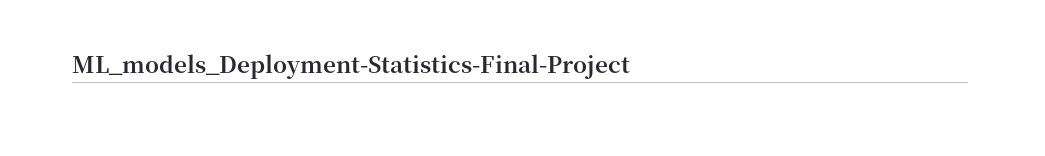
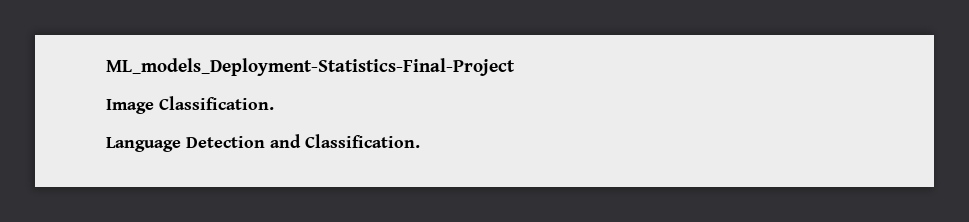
+ Image Classification.
+ Language Detection and Classification.

